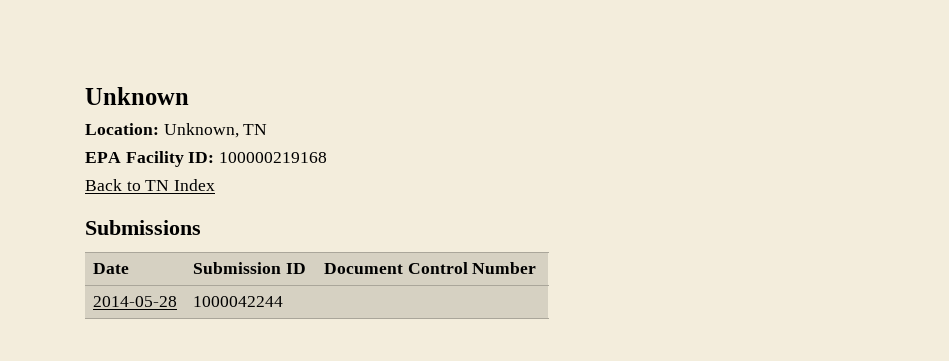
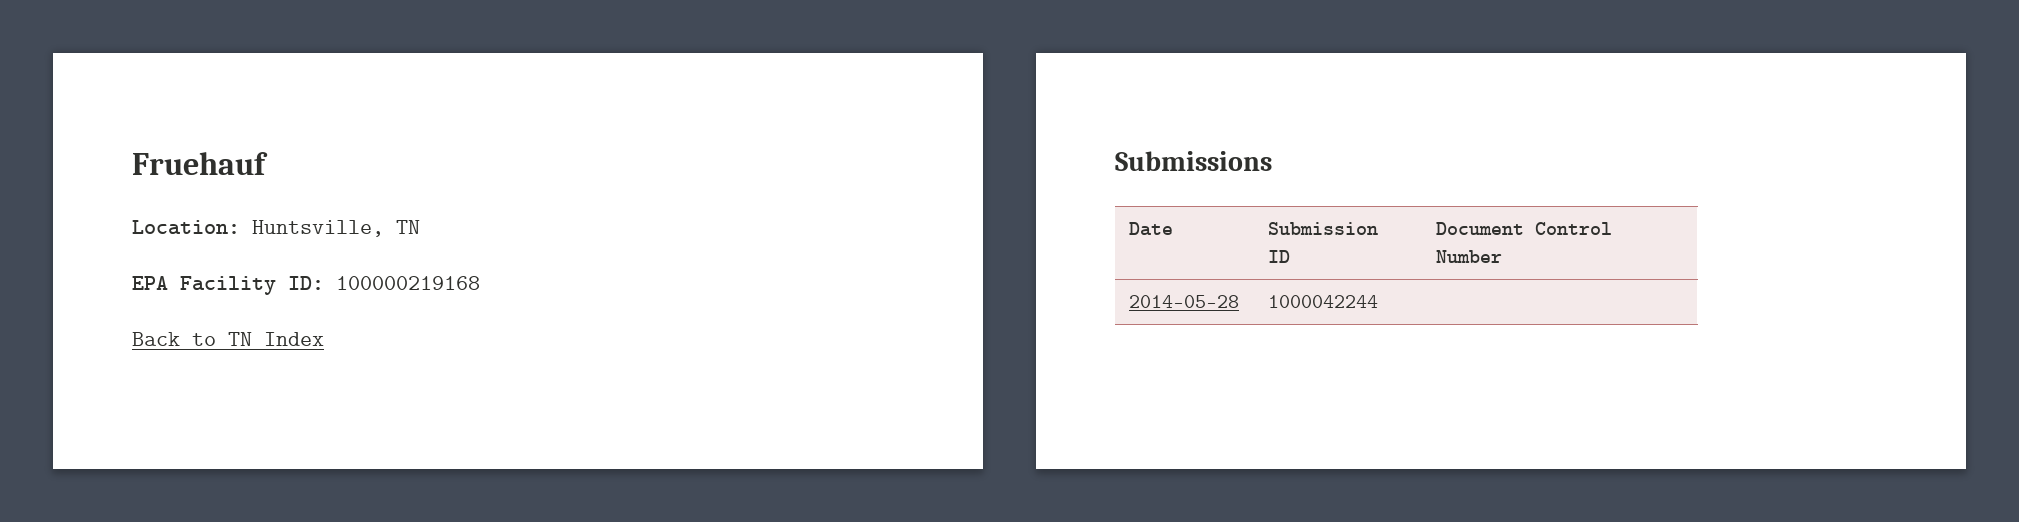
- Unknown
+ Fruehauf
- Location: Unknown, TN
+ Location: Huntsville, TN

